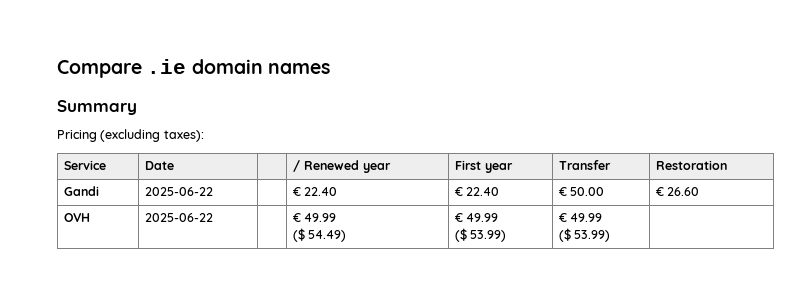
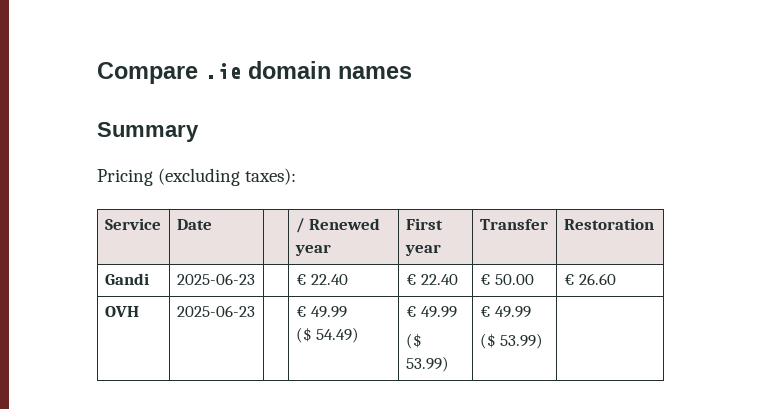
- Gandi | 2025-06-22 | | € 22.40 | € 22.40 | € 50.00 | € 26.60
+ Gandi | 2025-06-23 | | € 22.40 | € 22.40 | € 50.00 | € 26.60
- OVH | 2025-06-22 | | € 49.99
+ OVH | 2025-06-23 | | € 49.99

